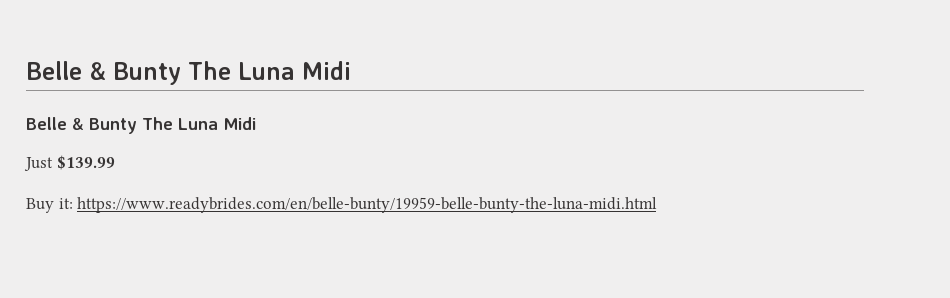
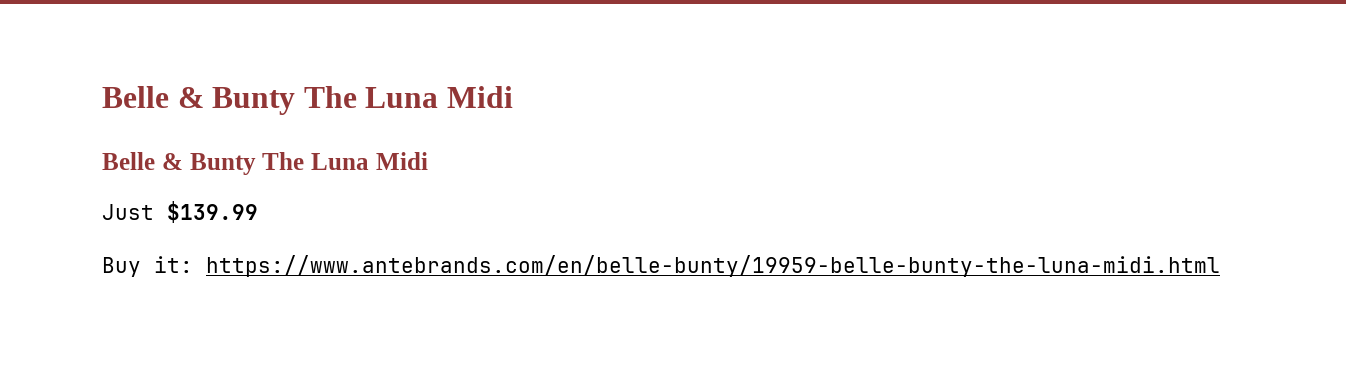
- Buy it: https://www.readybrides.com/en/belle-bunty/19959-belle-bunty-the-luna-midi.html
+ Buy it: https://www.antebrands.com/en/belle-bunty/19959-belle-bunty-the-luna-midi.html

